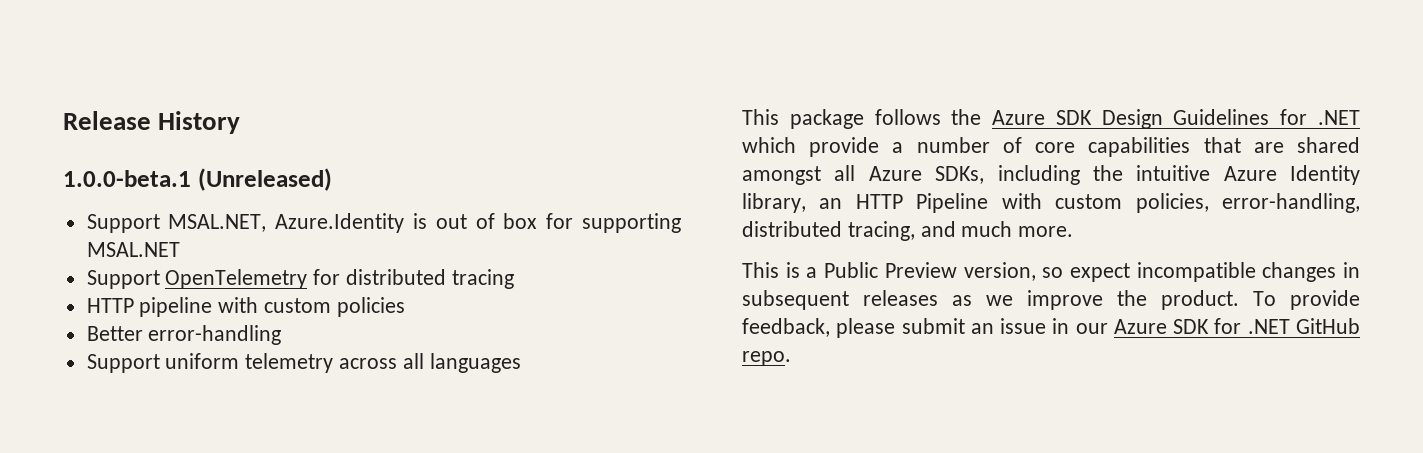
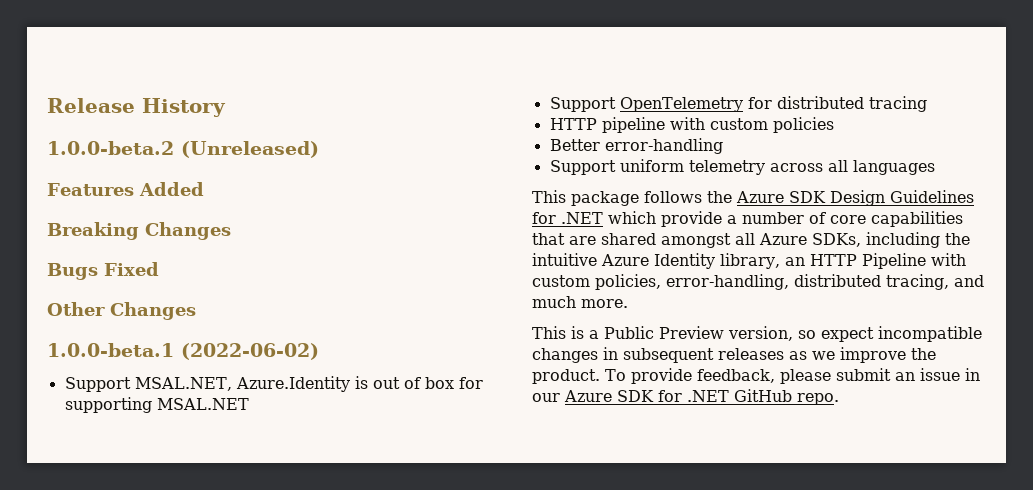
+ 1.0.0-beta.2 (Unreleased)
+ Features Added
+ Breaking Changes
+ Bugs Fixed
+ Other Changes
- 1.0.0-beta.1 (Unreleased)
+ 1.0.0-beta.1 (2022-06-02)

